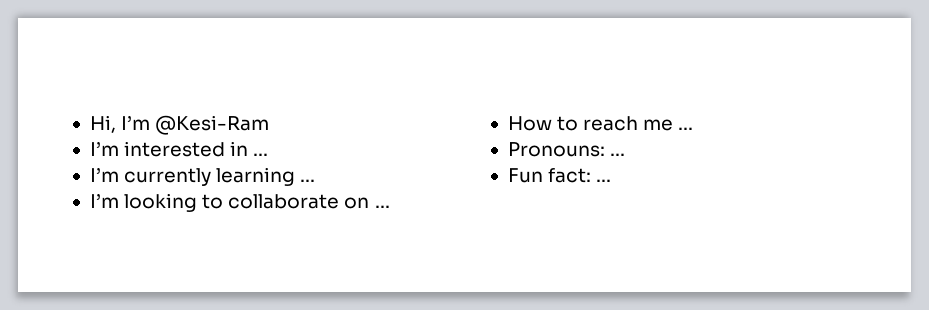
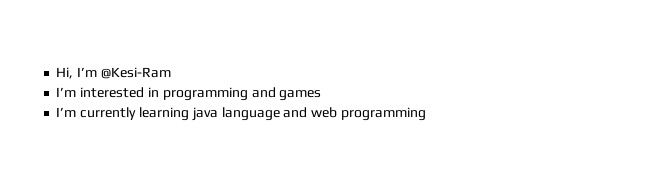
- I’m interested in ...
+ I’m interested in programming and games
- I’m currently learning ...
- I’m looking to collaborate on ...
- How to reach me ...
- Pronouns: ...
- Fun fact: ...
+ I’m currently learning java language and web programming

